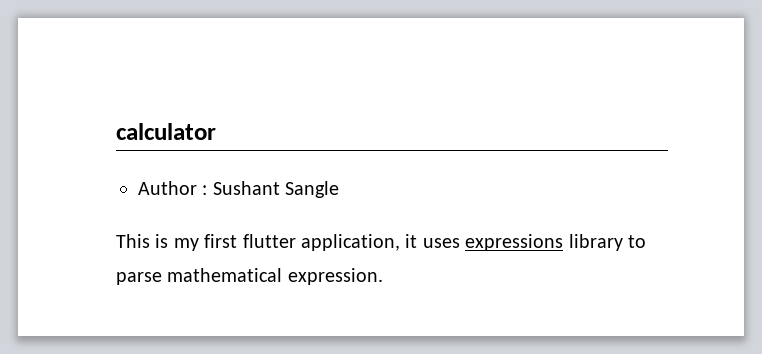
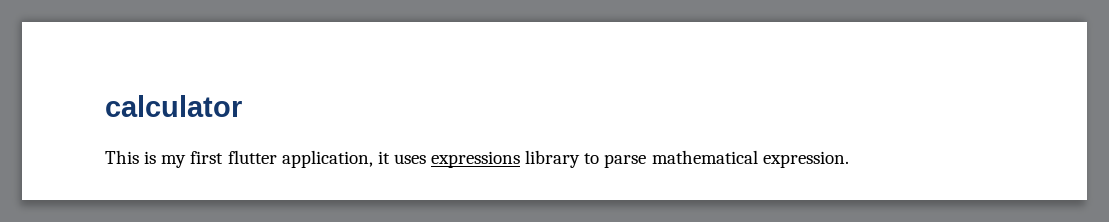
- Author : Sushant Sangle

